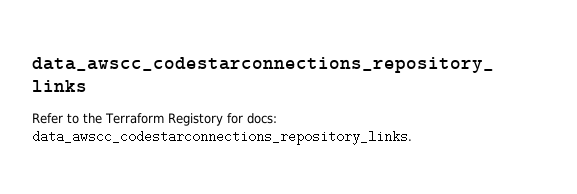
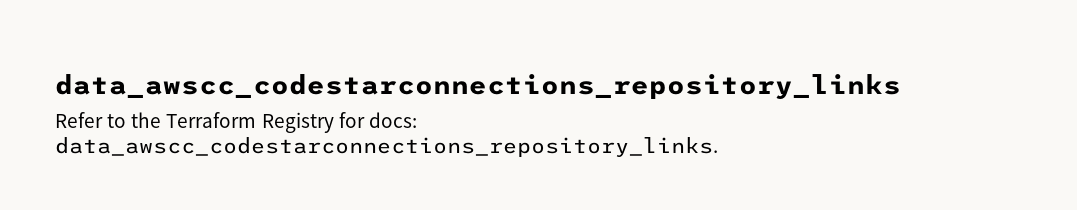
- Refer to the Terraform Registory for docs: data_awscc_codestarconnections_repository_links.
+ Refer to the Terraform Registry for docs: data_awscc_codestarconnections_repository_links.

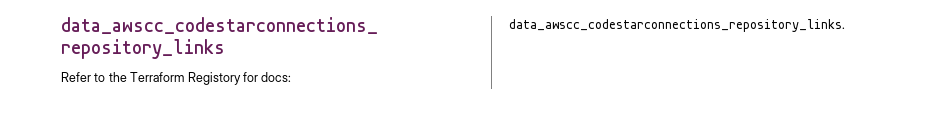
- Refer to the Terraform Registry for docs: data_awscc_codestarconnections_repository_links.
+ Refer to the Terraform Registory for docs: data_awscc_codestarconnections_repository_links.

